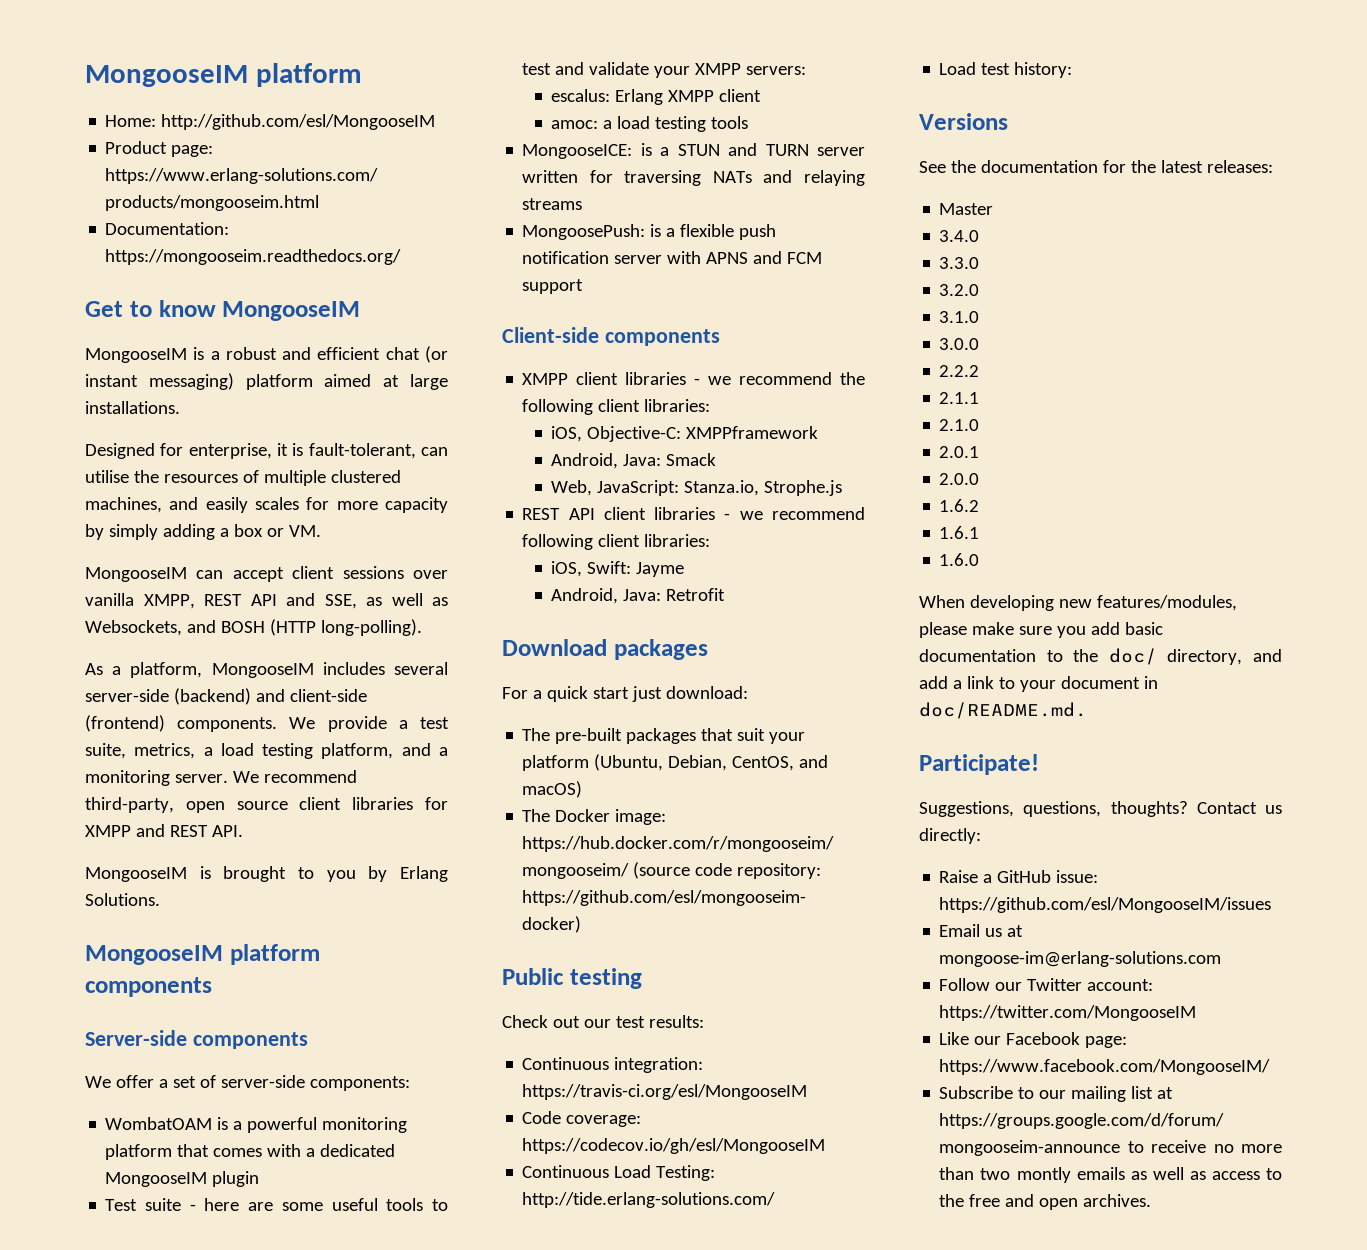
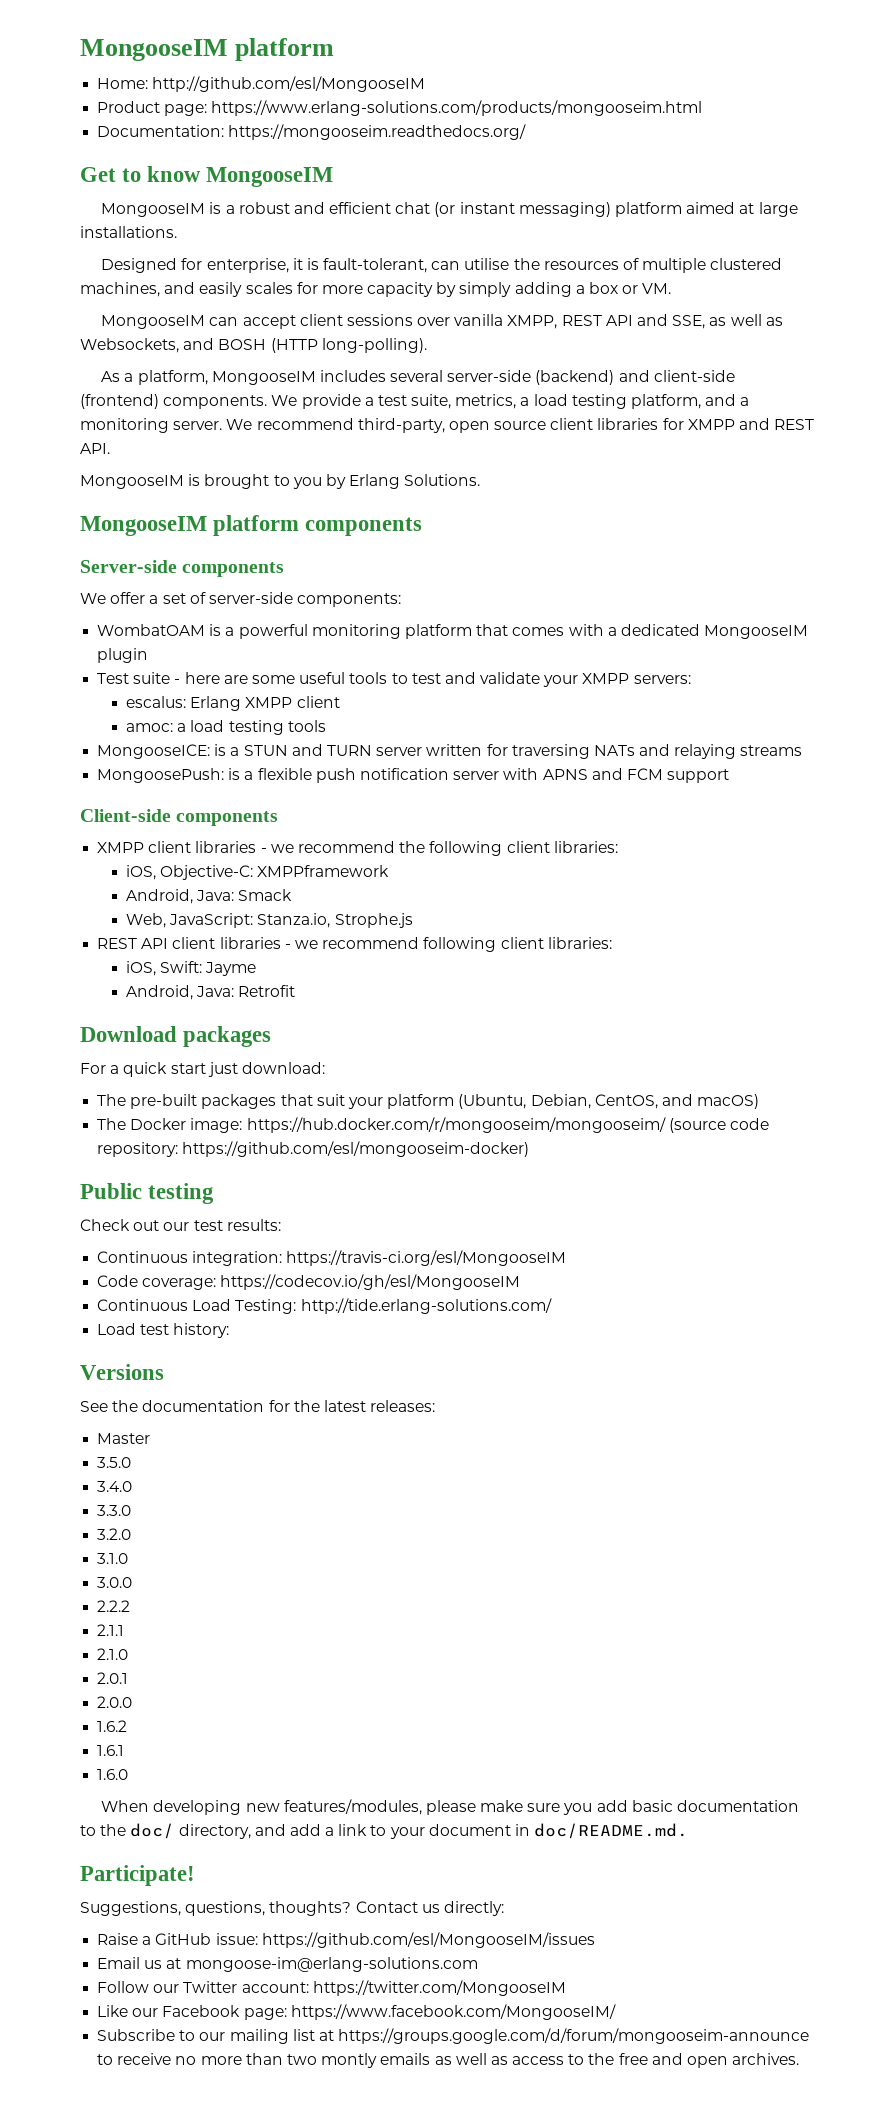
+ 3.5.0

